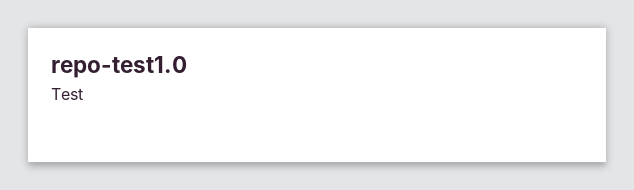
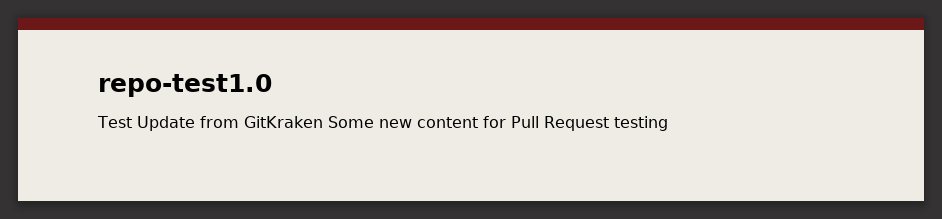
- Test
+ Test Update from GitKraken Some new content for Pull Request testing

